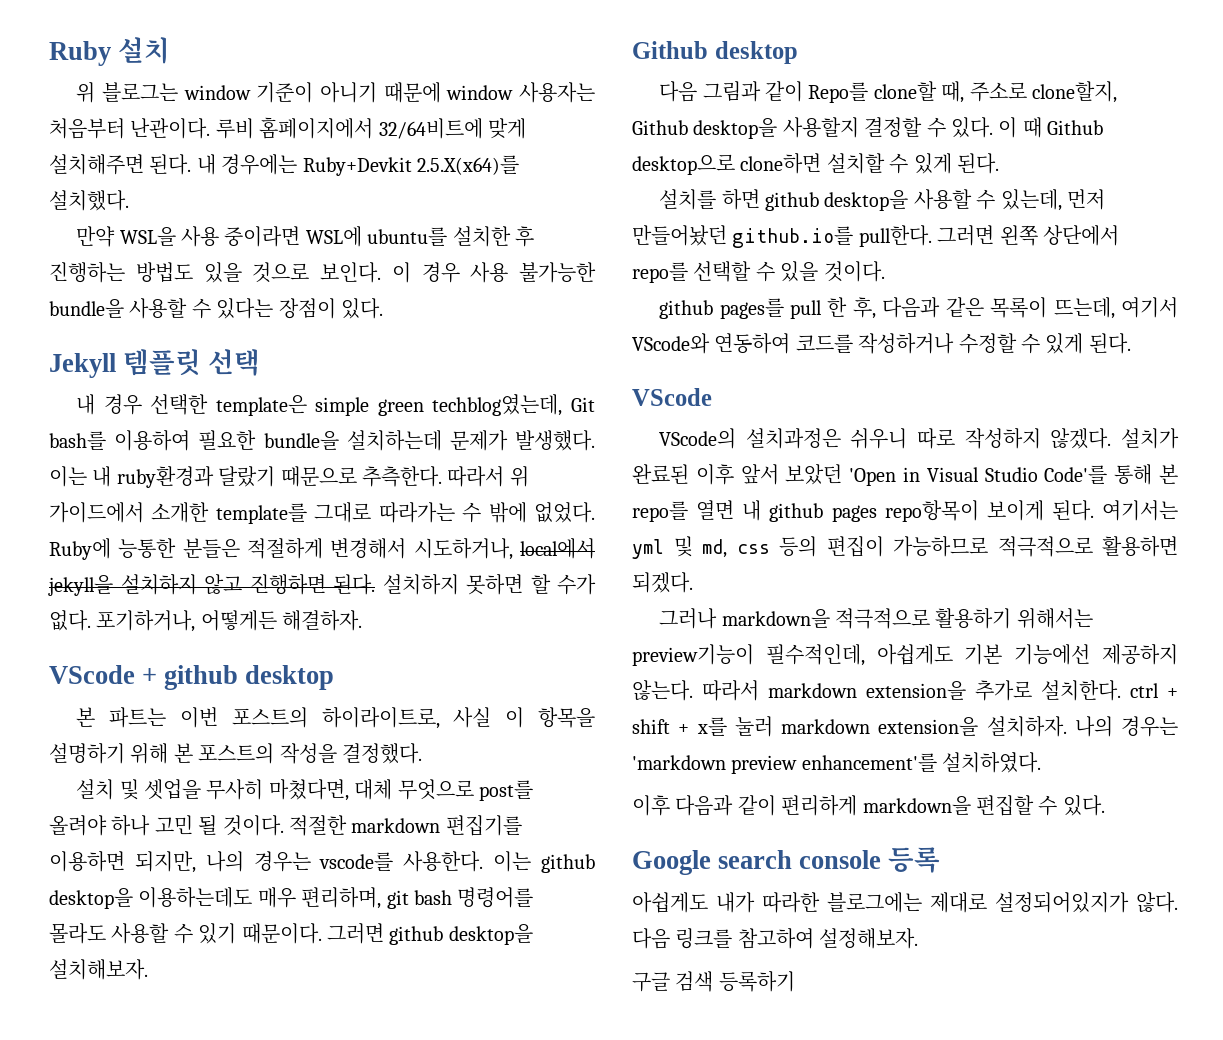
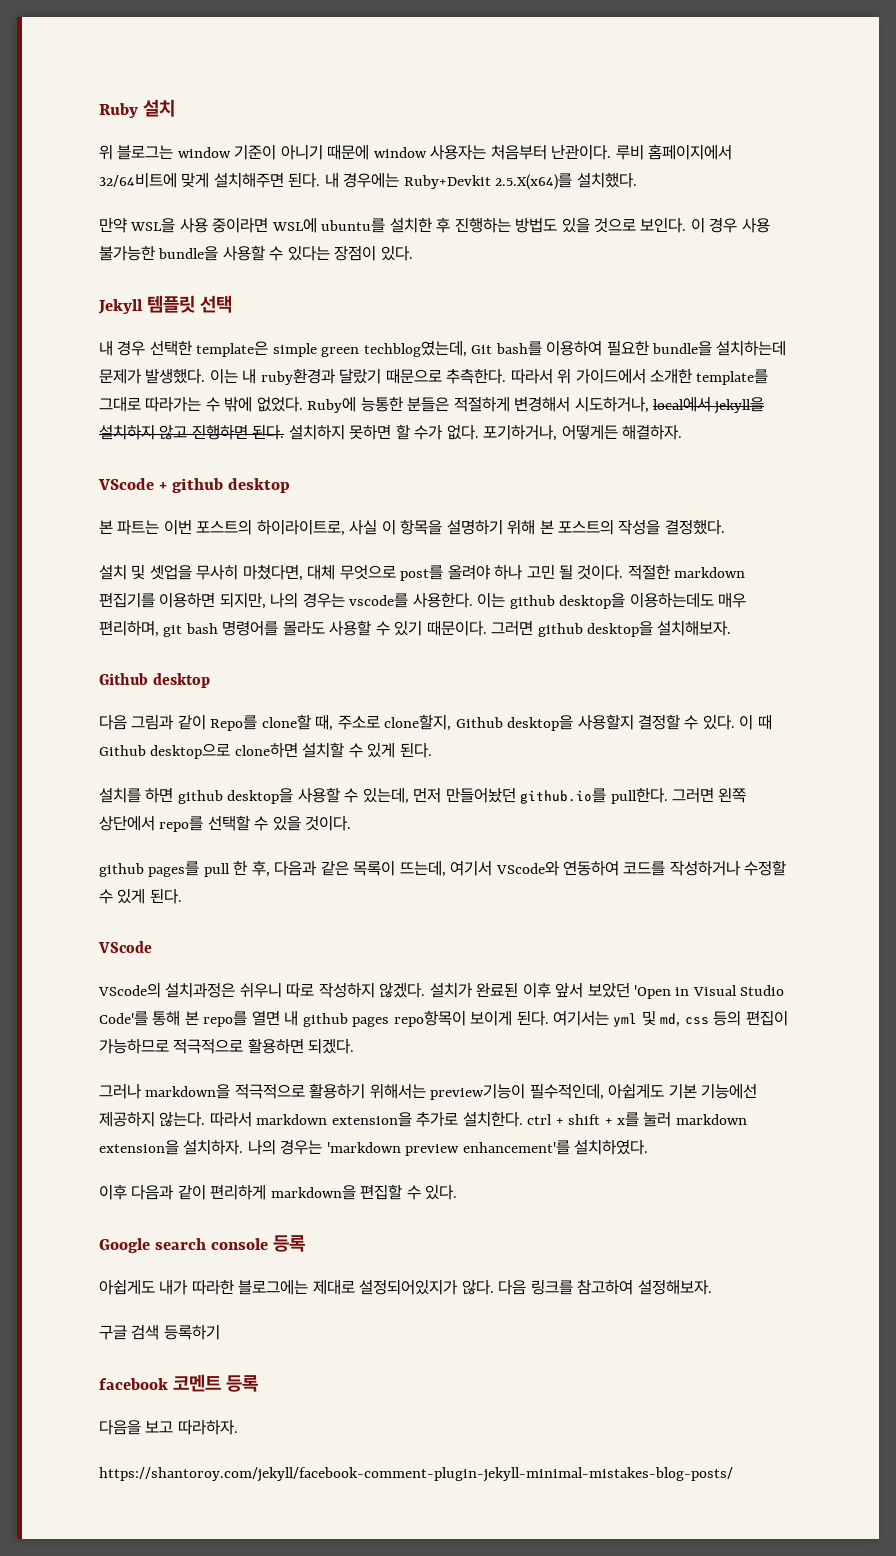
+ facebook 코멘트 등록
+ 다음을 보고 따라하자.
+ https://shantoroy.com/jekyll/facebook-comment-plugin-jekyll-minimal-mistakes-blog-posts/

